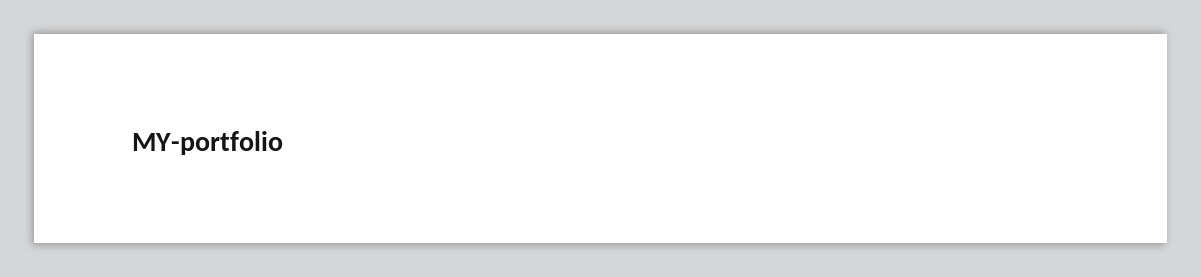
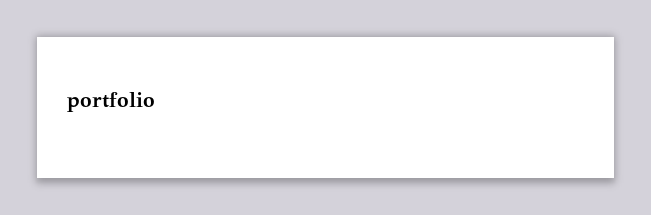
- MY-portfolio
+ portfolio

